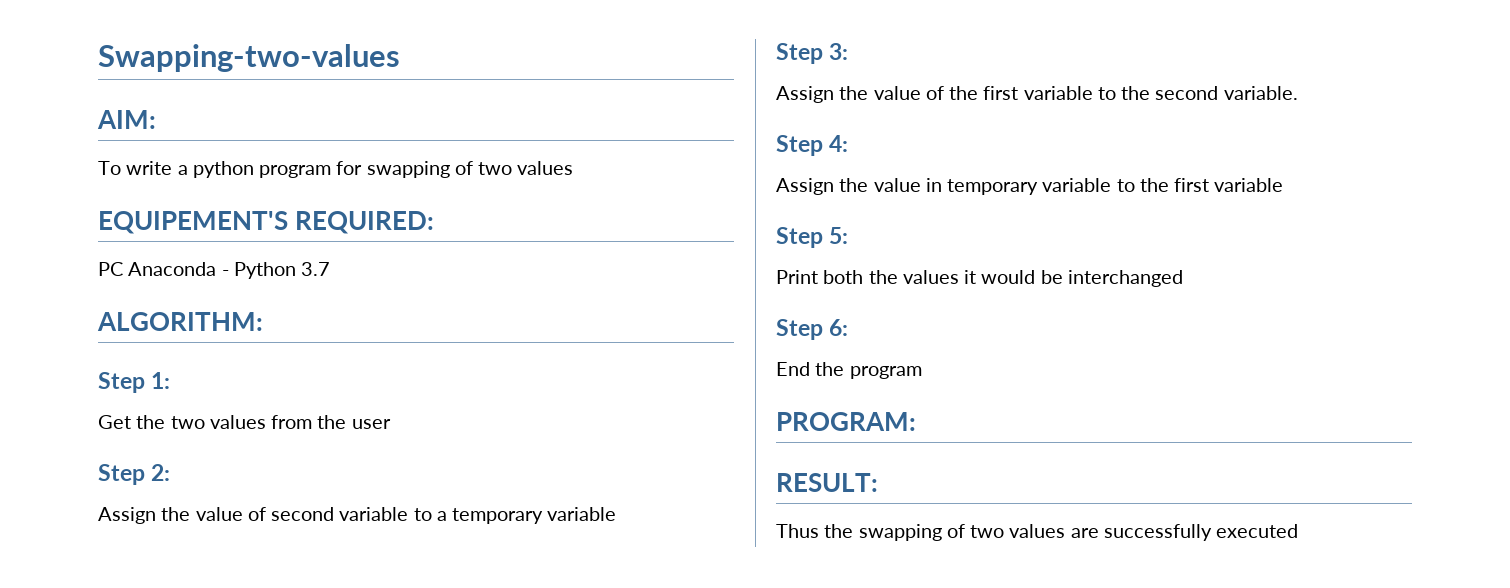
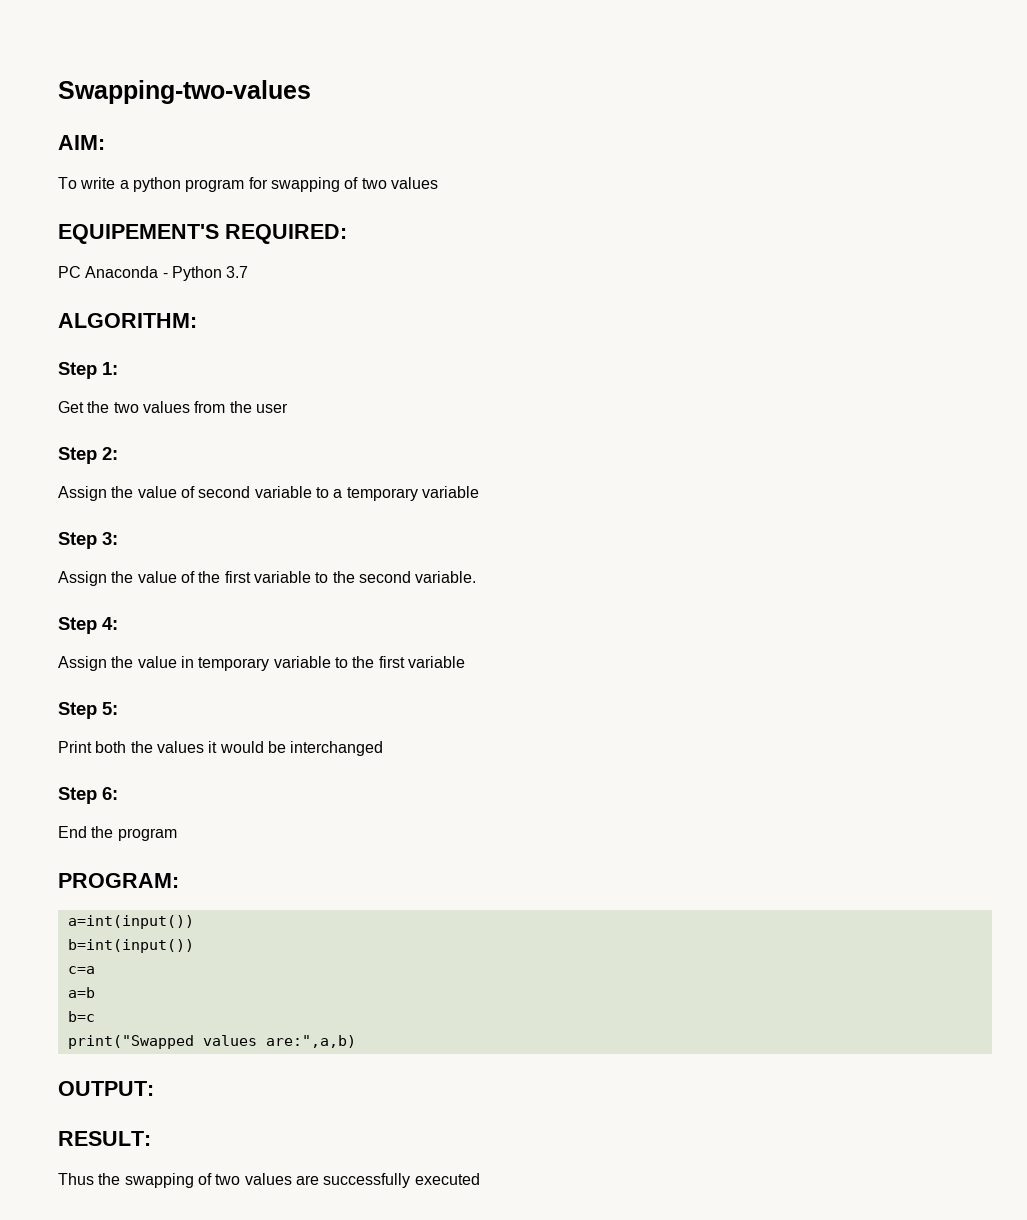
+ a=int(input())
+ b=int(input())
+ c=a
+ a=b
+ b=c
+ print("Swapped values are:",a,b)
+ OUTPUT:

